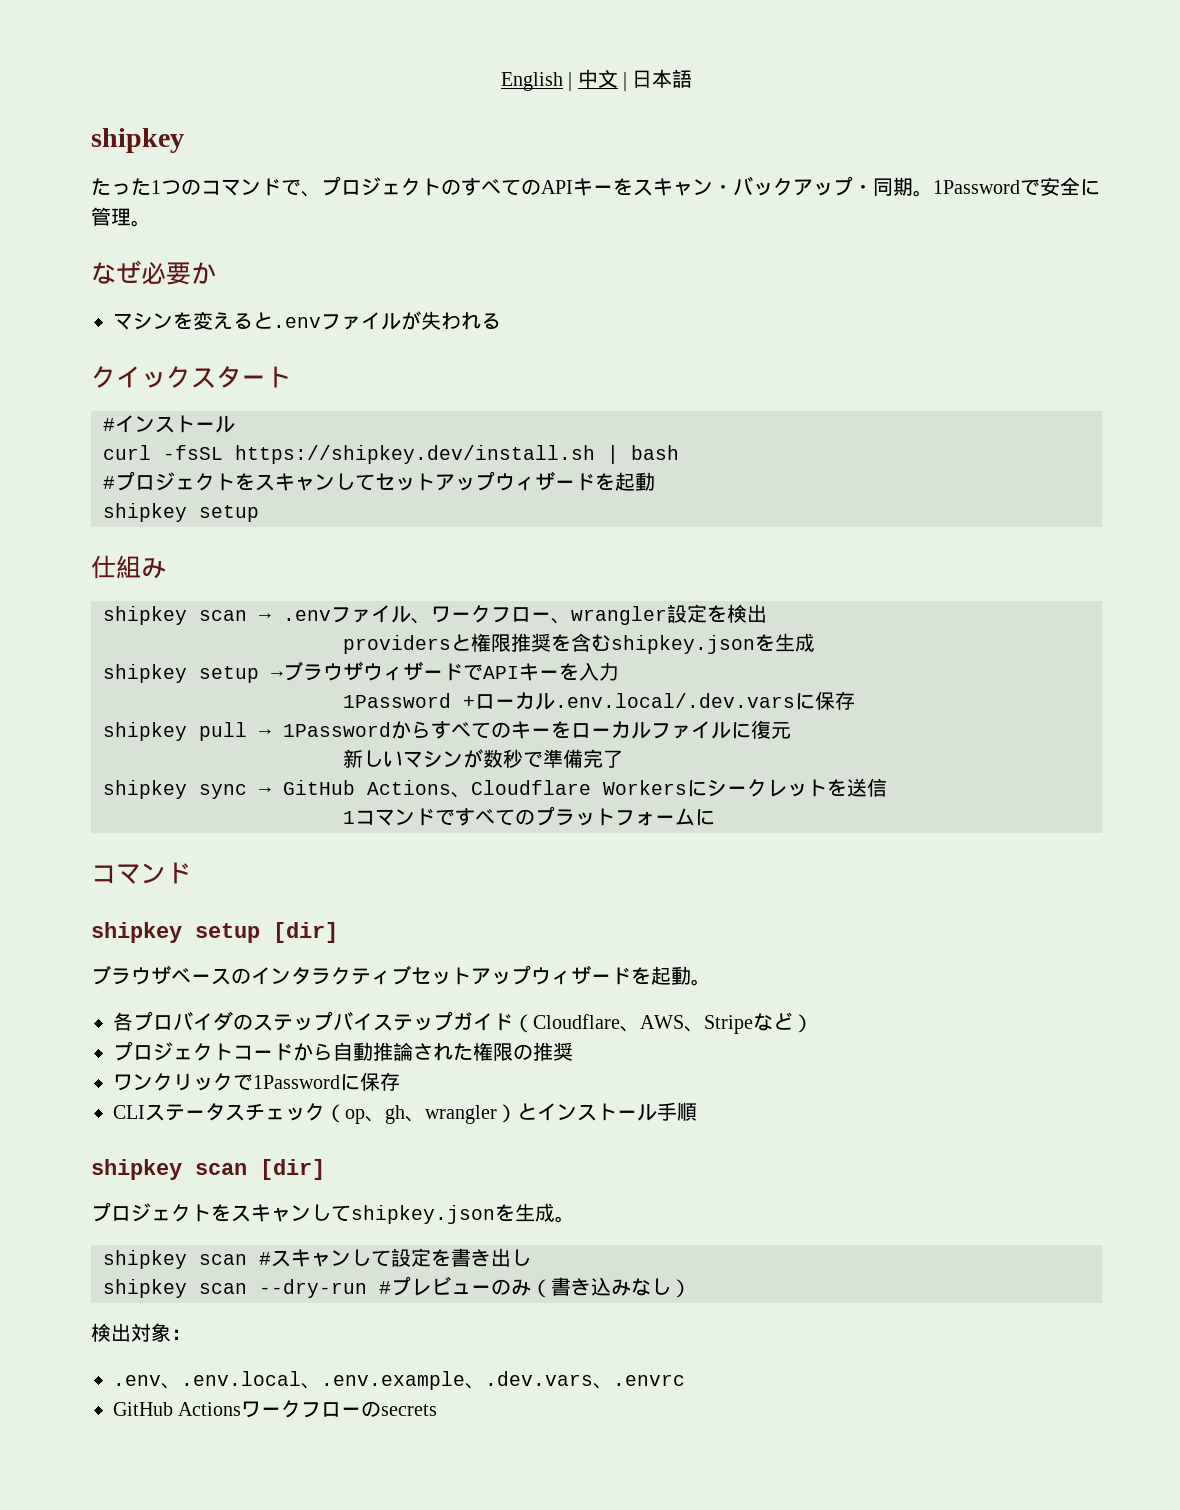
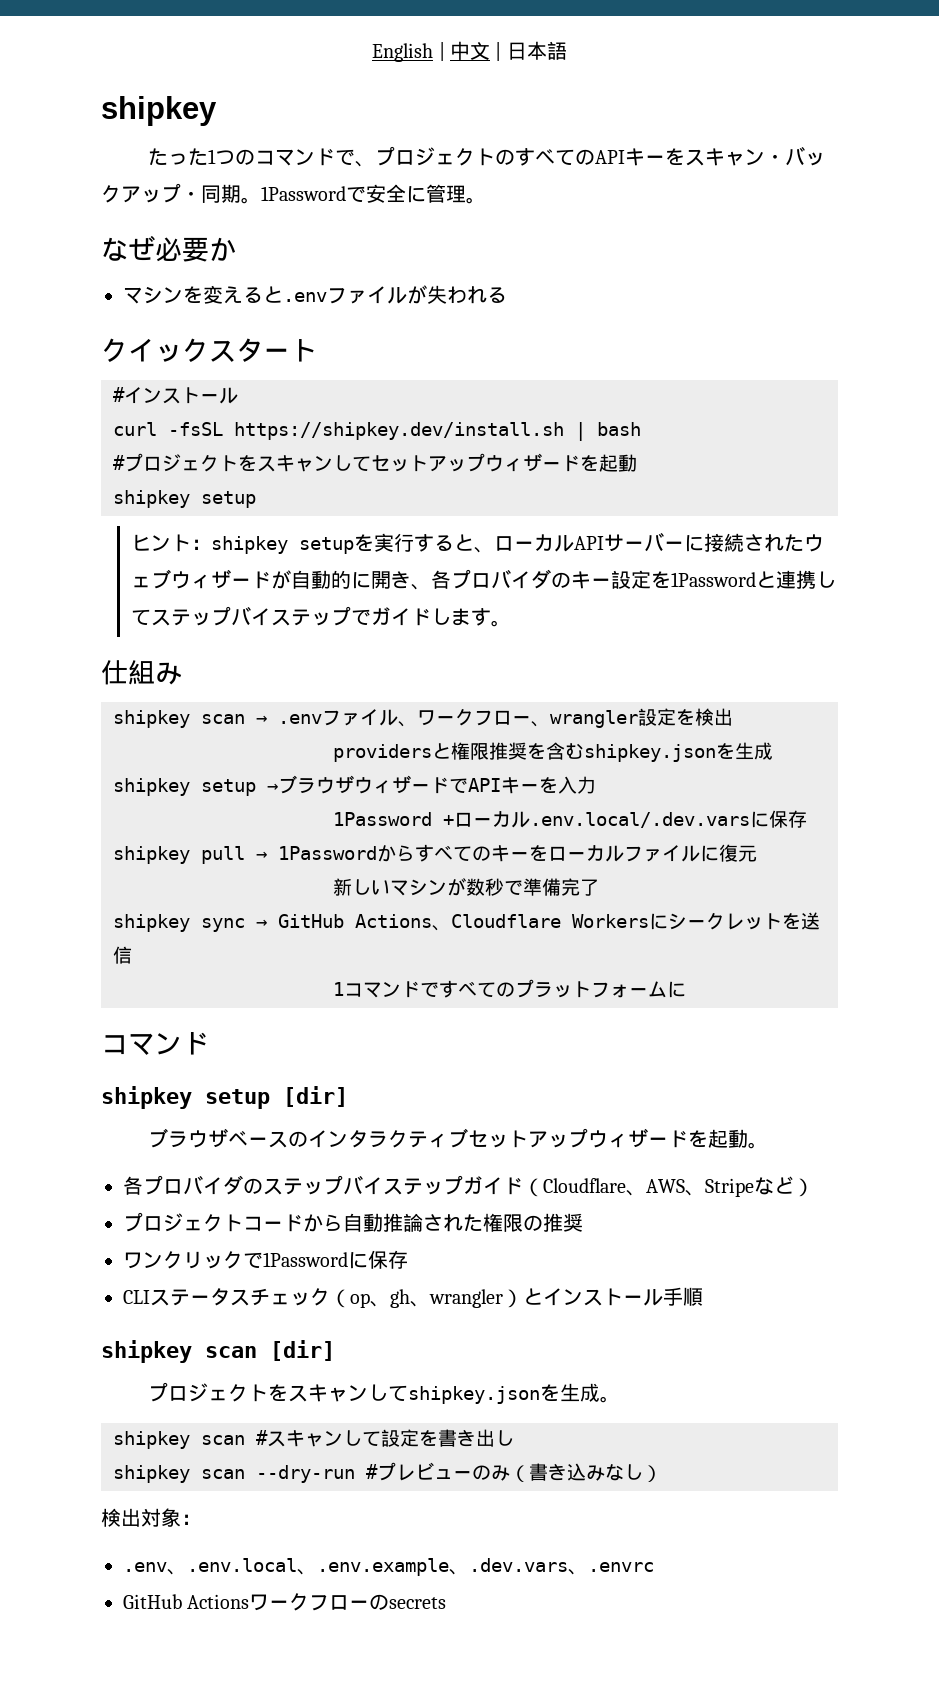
+ ヒント：shipkey setupを実行すると、ローカルAPIサーバーに接続されたウェブウィザードが自動的に開き、各プロバイダのキー設定を1Passwordと連携してステップバイステップでガイドします。

